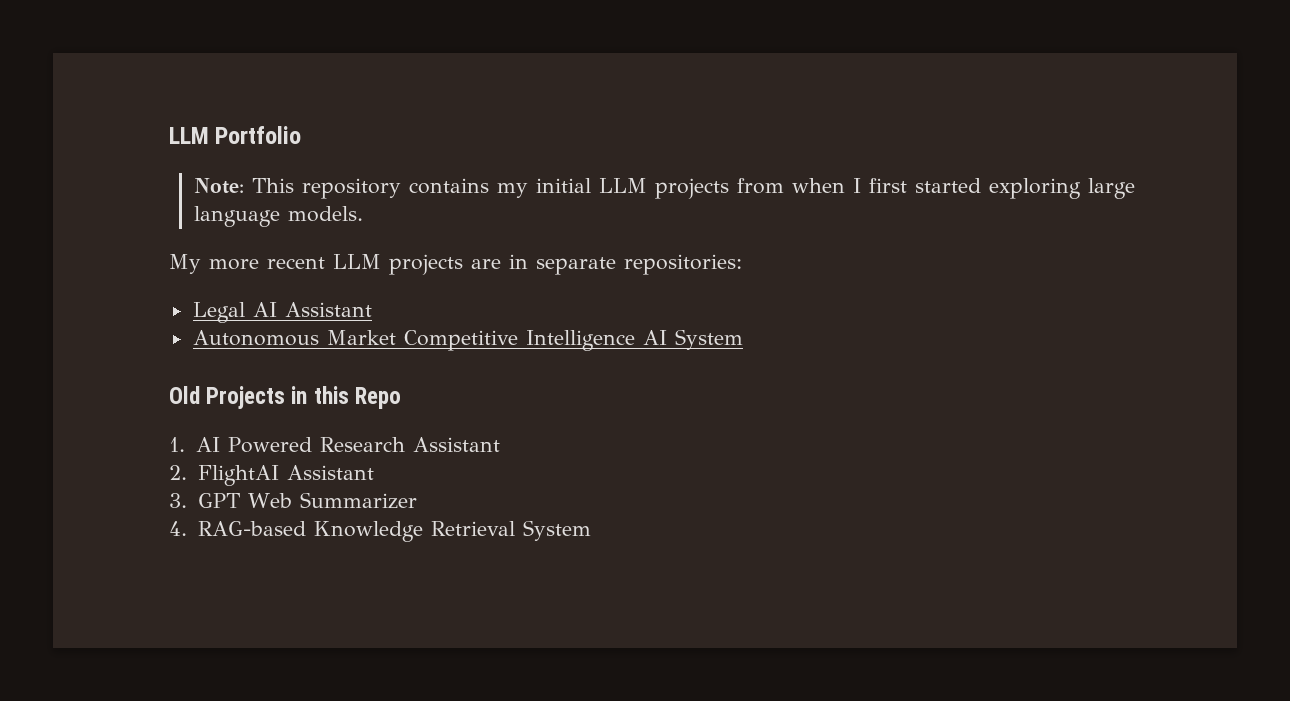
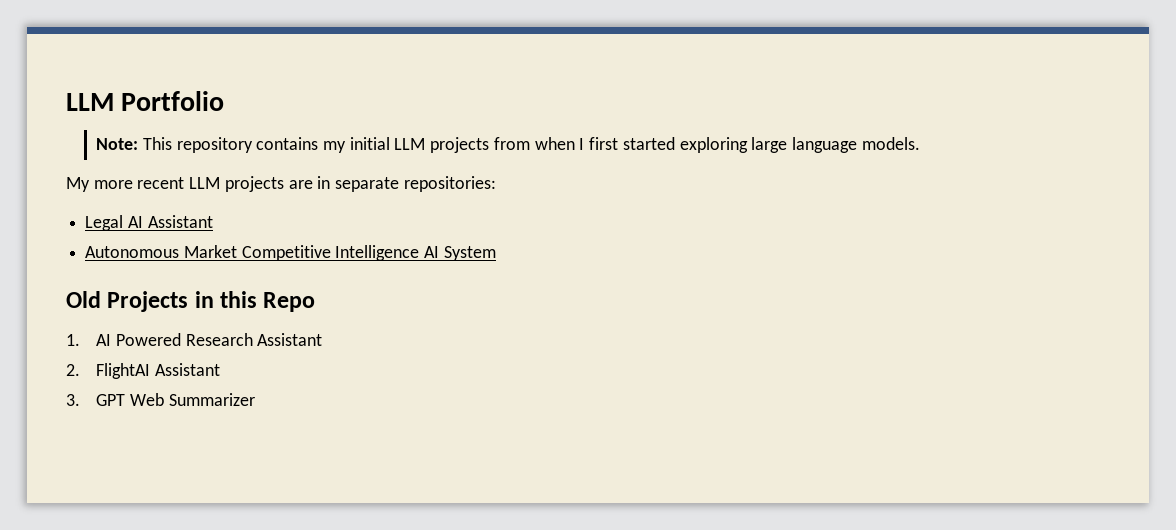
- 4. RAG-based Knowledge Retrieval System

